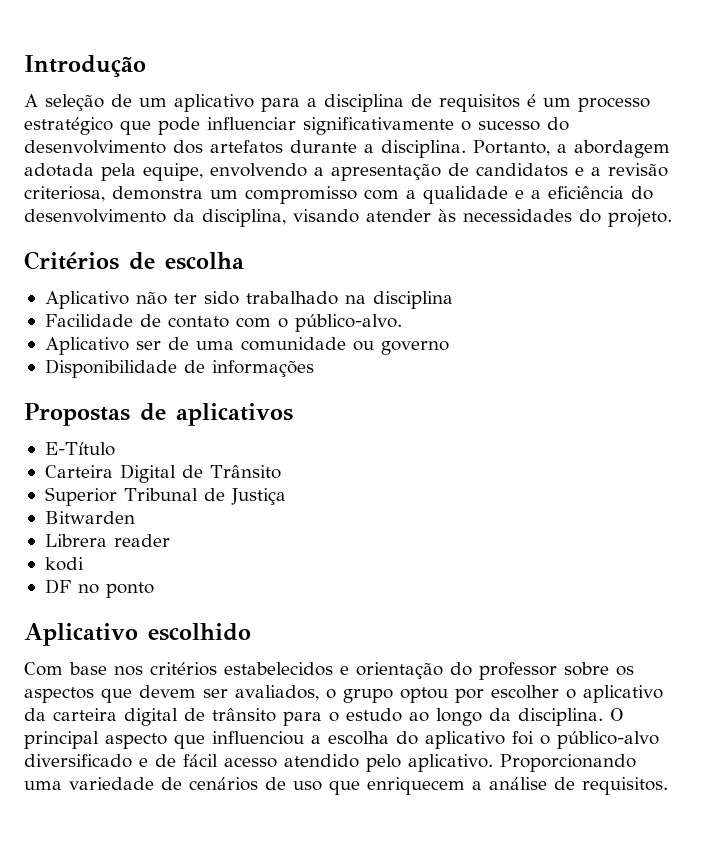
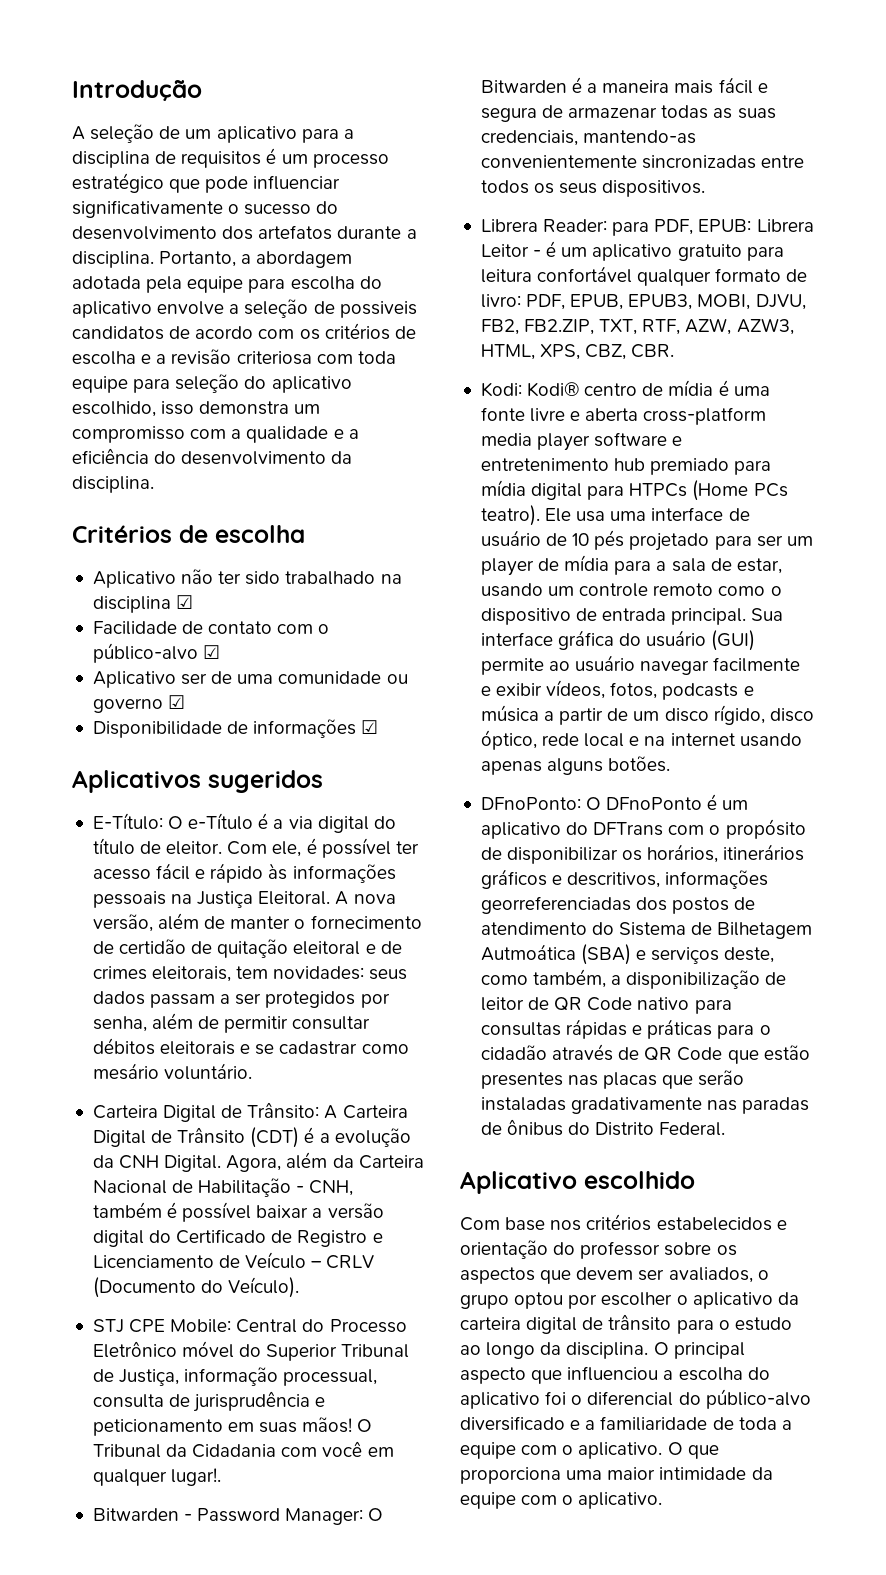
- Portanto, a abordagem adotada pela equipe, envolvendo a apresentação de candidatos e a revisão criteriosa, demonstra um compromisso com a qualidade e a eficiência do desenvolvimento da disciplina, visando atender às necessidades do projeto.
+ Portanto, a abordagem adotada pela equipe para escolha do aplicativo envolve a seleção de possiveis candidatos de acordo com os critérios de escolha e a revisão criteriosa com toda equipe para seleção do aplicativo escolhido, isso demonstra um compromisso com a qualidade e a eficiência do desenvolvimento da disciplina.
- Aplicativo não ter sido trabalhado na disciplina
+ Aplicativo não ter sido trabalhado na disciplina ☑
- Facilidade de contato com o público-alvo.
+ Facilidade de contato com o público-alvo ☑
- Aplicativo ser de uma comunidade ou governo
+ Aplicativo ser de uma comunidade ou governo ☑
- Disponibilidade de informações
- Propostas de aplicativos
- E-Título
- Carteira Digital de Trânsito
- Superior Tribunal de Justiça
- Bitwarden
- Librera reader
- kodi
- DF no ponto
+ Disponibilidade de informações ☑
+ Aplicativos sugeridos
+ E-Título: O e-Título é a via digital do título de eleitor. Com ele, é possível ter acesso fácil e rápido às informações pessoais na Justiça Eleitoral. A nova versão, além de manter o fornecimento de certidão de quitação eleitoral e de crimes eleitorais, tem novidades: seus dados passam a ser protegidos por senha, além de permitir consultar débitos eleitorais e se cadastrar como mesário voluntário.
+ Carteira Digital de Trânsito: A Carteira Digital de Trânsito (CDT) é a evolução da CNH Digital. Agora, além da Carteira Nacional de Habilitação - CNH, também é possível baixar a versão digital do Certificado de Registro e Licenciamento de Veículo – CRLV (Documento do Veículo).
+ STJ CPE Mobile: Central do Processo Eletrônico móvel do Superior Tribunal de Justiça, informação processual, consulta de jurisprudência e peticionamento em suas mãos! O Tribunal da Cidadania com você em qualquer lugar!.
+ Bitwarden - Password Manager: O Bitwarden é a maneira mais fácil e segura de armazenar todas as suas credenciais, mantendo-as convenientemente sincronizadas entre todos os seus dispositivos.
+ Librera Reader: para PDF, EPUB: Librera Leitor - é um aplicativo gratuito para leitura confortável qualquer formato de livro: PDF, EPUB, EPUB3, MOBI, DJVU, FB2, FB2.ZIP, TXT, RTF, AZW, AZW3, HTML, XPS, CBZ, CBR.
+ Kodi: Kodi® centro de mídia é uma fonte livre e aberta cross-platform media player software e entretenimento hub premiado para mídia digital para HTPCs (Home PCs teatro). Ele usa uma interface de usuário de 10 pés projetado para ser um player de mídia para a sala de estar, usando um controle remoto como o dispositivo de entrada principal. Sua interface gráfica do usuário (GUI) permite ao usuário navegar facilmente e exibir vídeos, fotos, podcasts e música a partir de um disco rígido, disco óptico, rede local e na internet usando apenas alguns botões.
+ DFnoPonto: O DFnoPonto é um aplicativo do DFTrans com o propósito de disponibilizar os horários, itinerários gráficos e descritivos, informações georreferenciadas dos postos de atendimento do Sistema de Bilhetagem Autmoática (SBA) e serviços deste, como também, a disponibilização de leitor de QR Code nativo para consultas rápidas e práticas para o cidadão através de QR Code que estão presentes nas placas que serão instaladas gradativamente nas paradas de ônibus do Distrito Federal.
- O principal aspecto que influenciou a escolha do aplicativo foi o público-alvo diversificado e de fácil acesso atendido pelo aplicativo. Proporcionando uma variedade de cenários de uso que enriquecem a análise de requisitos.
+ O principal aspecto que influenciou a escolha do aplicativo foi o diferencial do público-alvo diversificado e a familiaridade de toda a equipe com o aplicativo. O que proporciona uma maior intimidade da equipe com o aplicativo.

